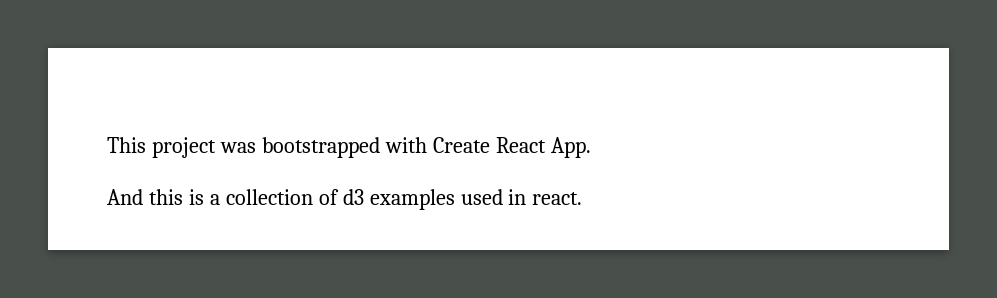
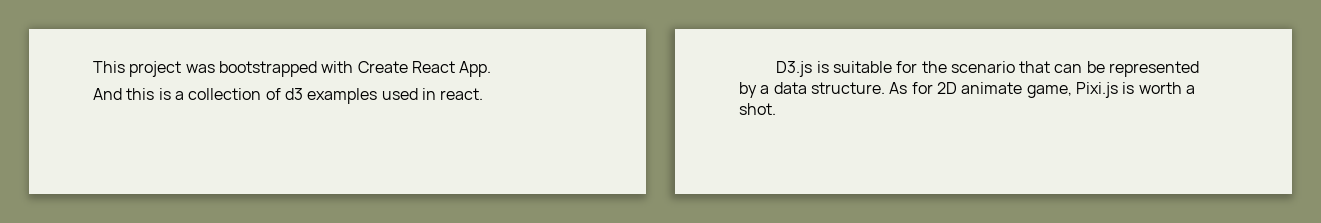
+ D3.js is suitable for the scenario that can be represented by a data structure. As for 2D animate game, Pixi.js is worth a shot.

